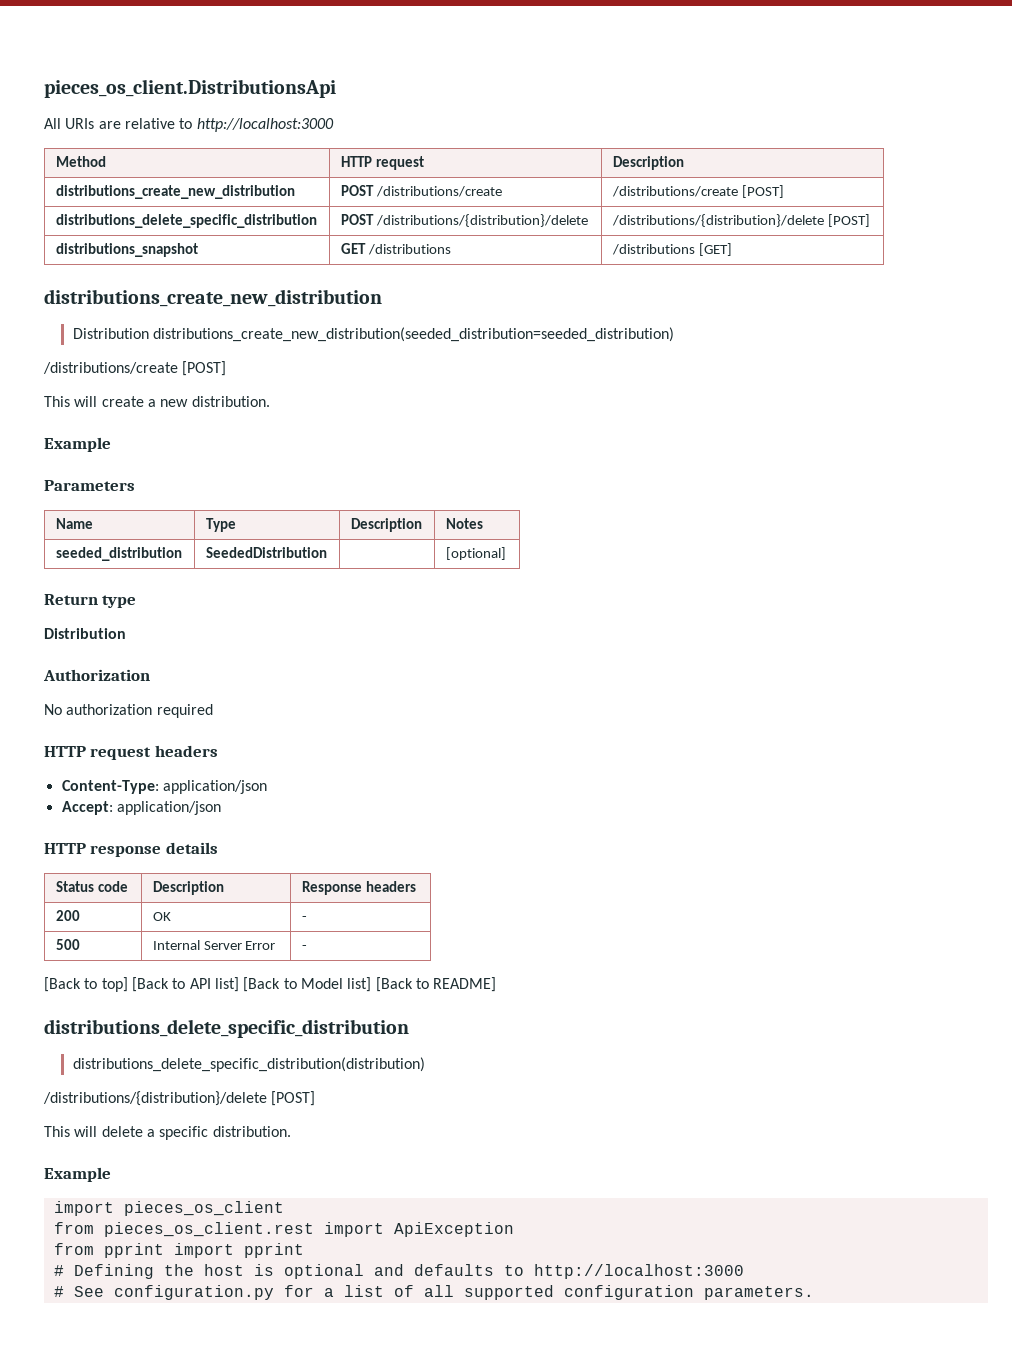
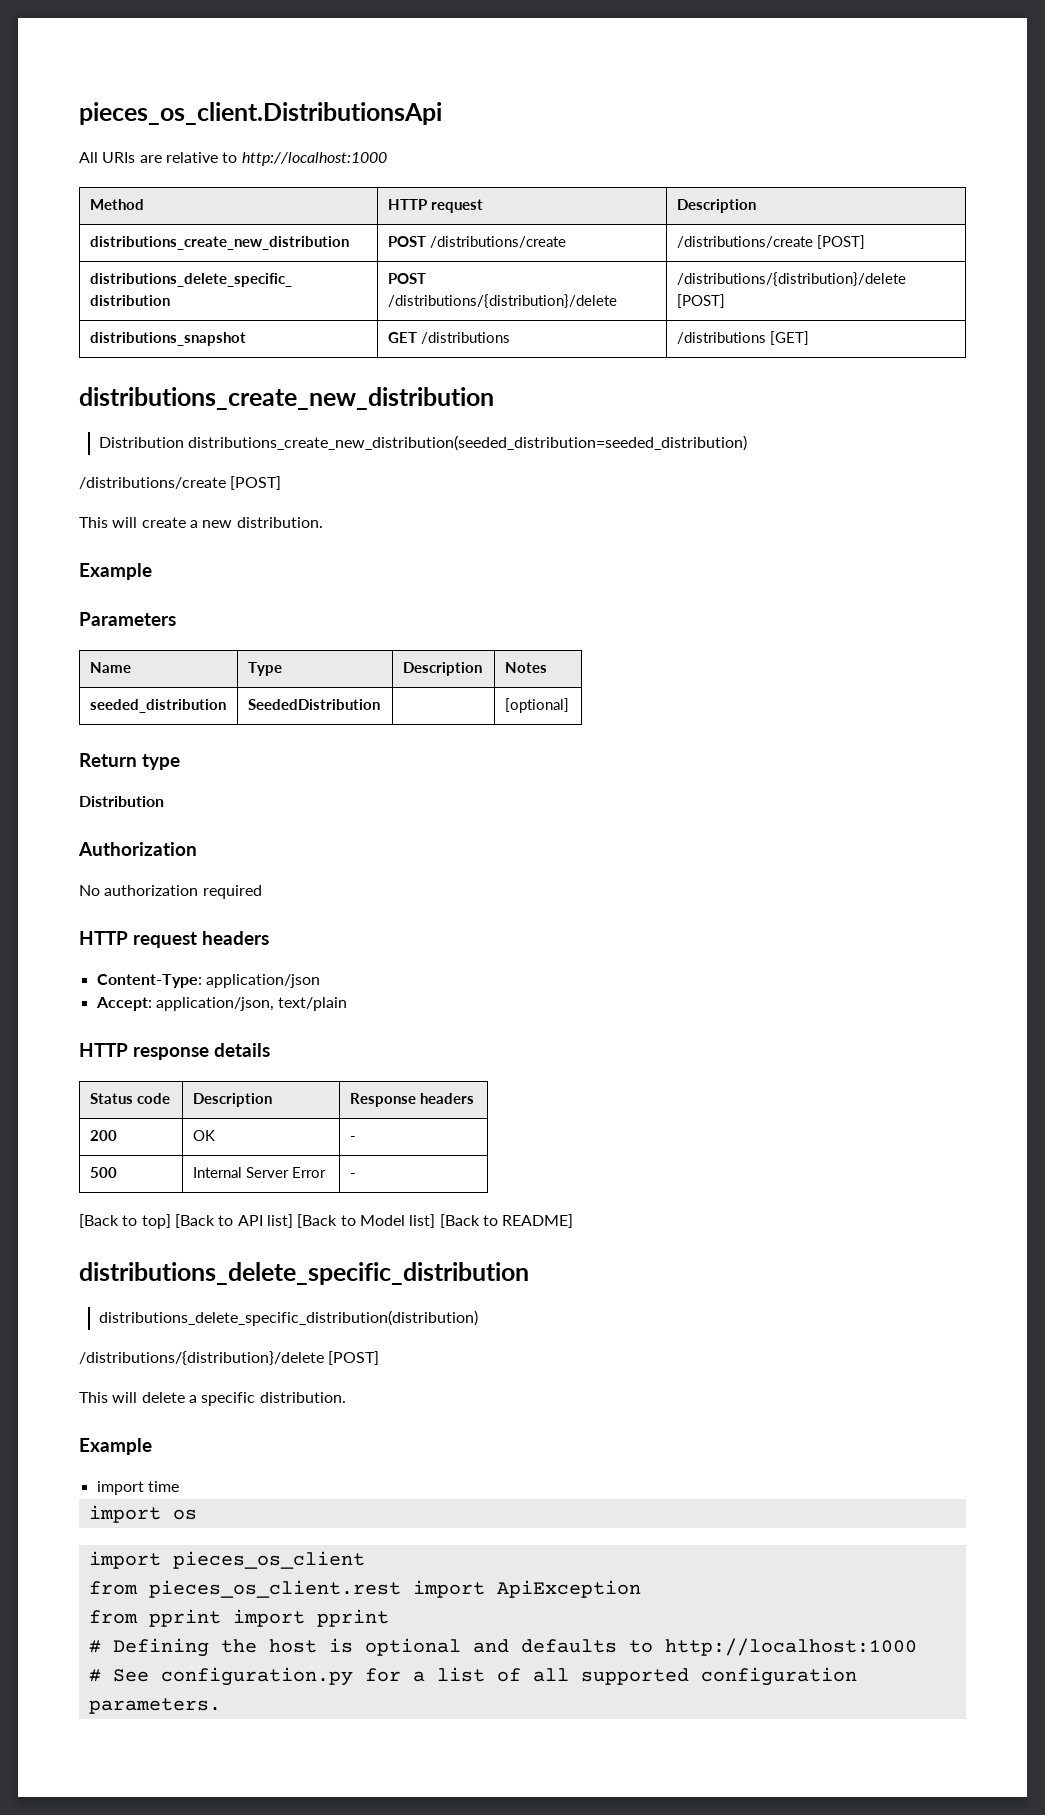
- All URIs are relative to http://localhost:3000
+ All URIs are relative to http://localhost:1000
- Accept: application/json
+ Accept: application/json, text/plain
+ import time
+ import os
- # Defining the host is optional and defaults to http://localhost:3000
+ # Defining the host is optional and defaults to http://localhost:1000

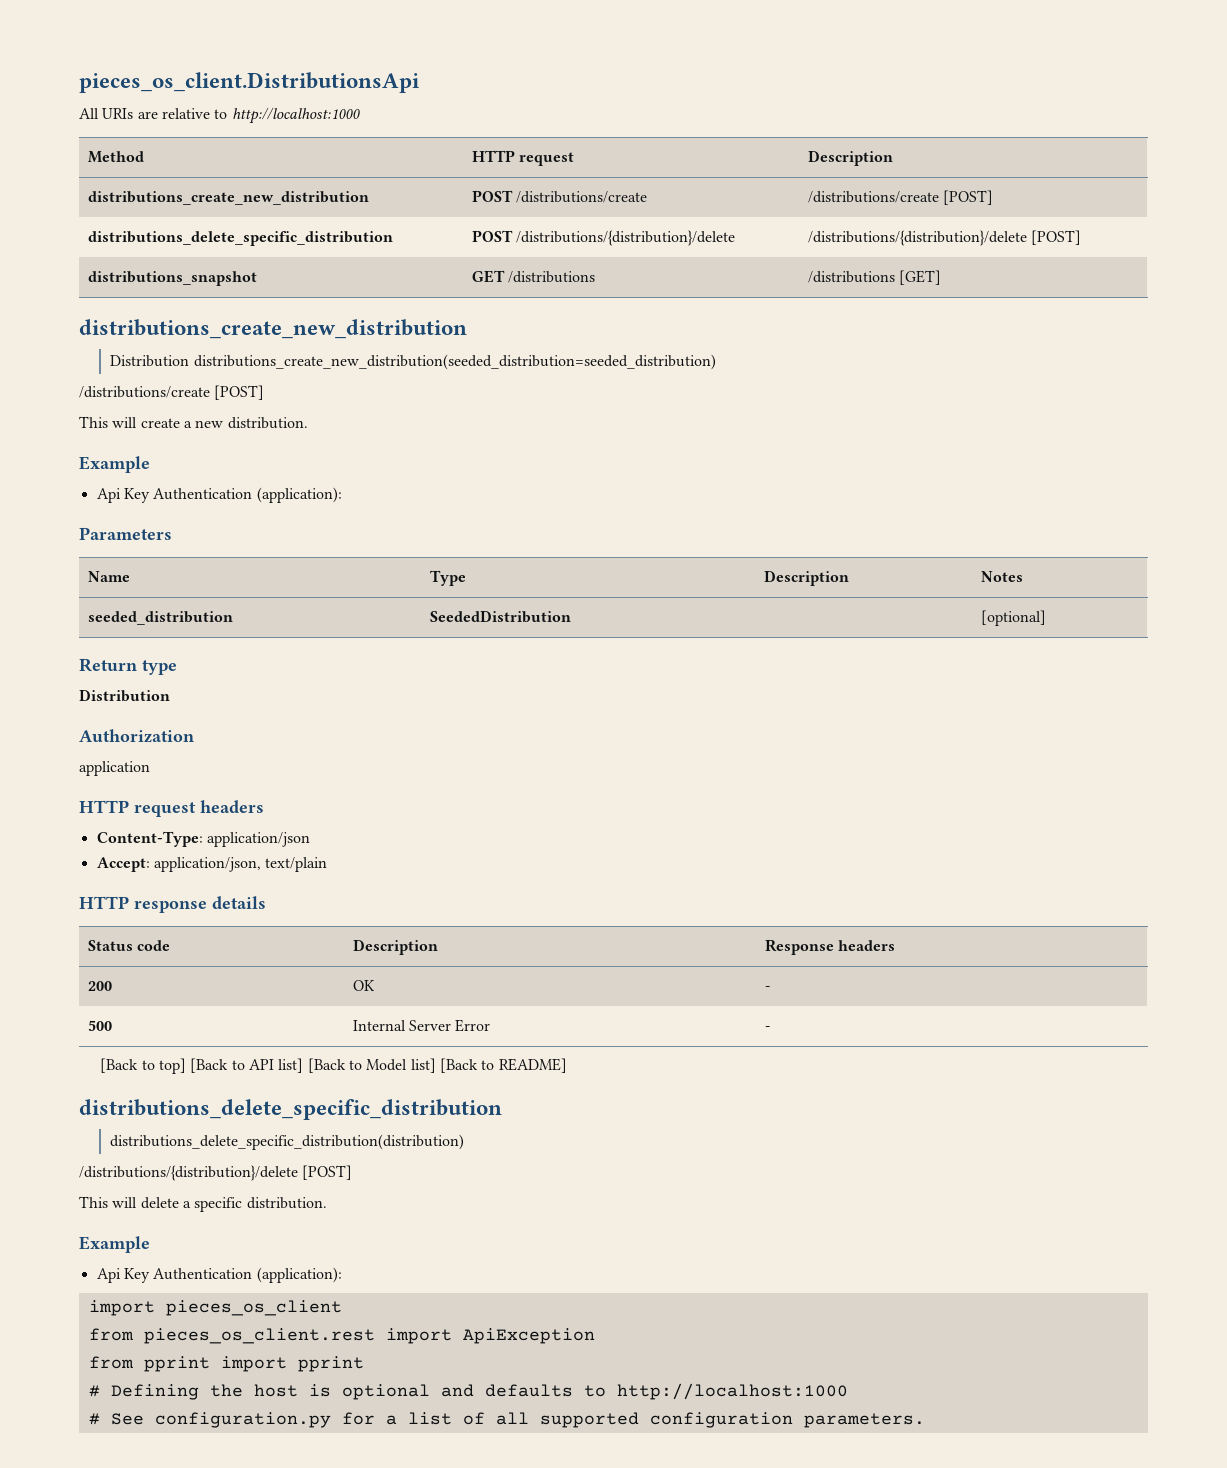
  This will create a new distribution.
  Example
+ Api Key Authentication (application):
- No authorization required
+ application
  This will delete a specific distribution.
  Example
- import time
- import os
+ Api Key Authentication (application):

